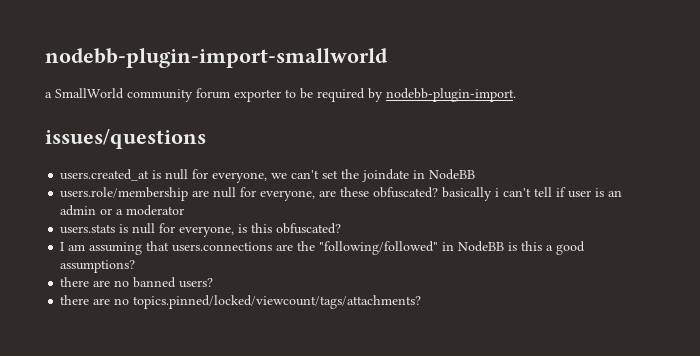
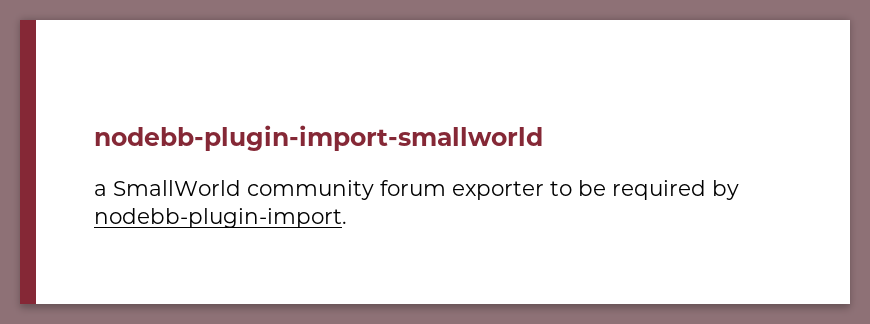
- issues/questions
- users.created_at is null for everyone, we can't set the joindate in NodeBB
- users.role/membership are null for everyone, are these obfuscated? basically i can't tell if user is an admin or a moderator
- users.stats is null for everyone, is this obfuscated?
- I am assuming that users.connections are the "following/followed" in NodeBB is this a good assumptions?
- there are no banned users?
- there are no topics.pinned/locked/viewcount/tags/attachments?

